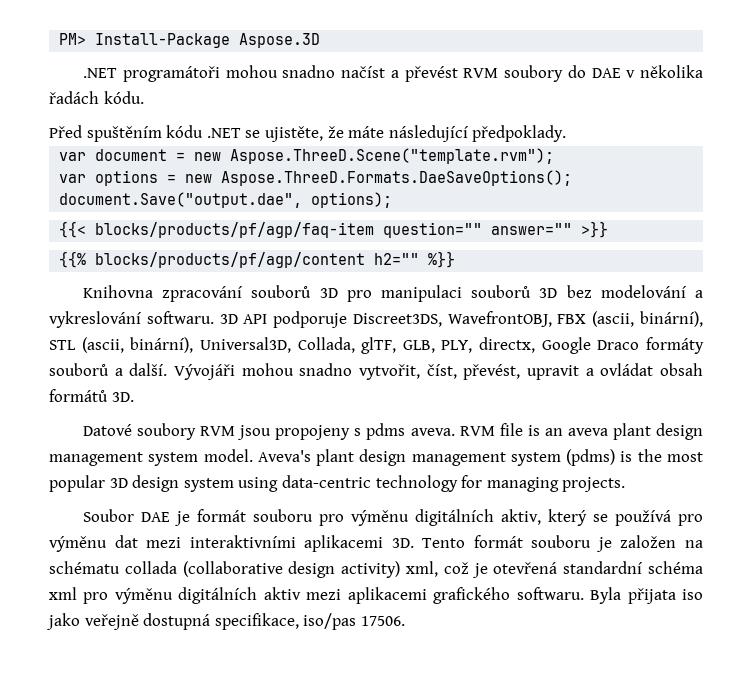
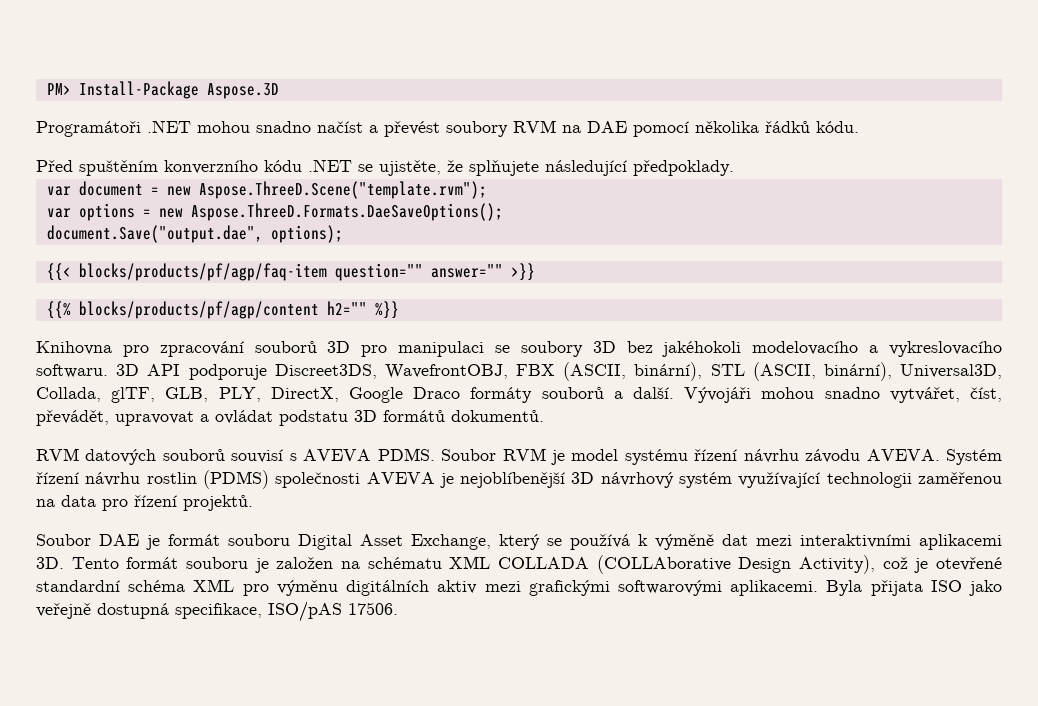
- .NET programátoři mohou snadno načíst a převést RVM soubory do DAE v několika řadách kódu.
+ Programátoři .NET mohou snadno načíst a převést soubory RVM na DAE pomocí několika řádků kódu.
- Před spuštěním kódu .NET se ujistěte, že máte následující předpoklady.
+ Před spuštěním konverzního kódu .NET se ujistěte, že splňujete následující předpoklady.
- Knihovna zpracování souborů 3D pro manipulaci souborů 3D bez modelování a vykreslování softwaru.
+ Knihovna pro zpracování souborů 3D pro manipulaci se soubory 3D bez jakéhokoli modelovacího a vykreslovacího softwaru.
- 3D API podporuje Discreet3DS, WavefrontOBJ, FBX (ascii, binární), STL (ascii, binární), Universal3D, Collada, glTF, GLB, PLY, directx, Google Draco formáty souborů a další.
+ 3D API podporuje Discreet3DS, WavefrontOBJ, FBX (ASCII, binární), STL (ASCII, binární), Universal3D, Collada, glTF, GLB, PLY, DirectX, Google Draco formáty souborů a další.
- Vývojáři mohou snadno vytvořit, číst, převést, upravit a ovládat obsah formátů 3D.
- Datové soubory RVM jsou propojeny s pdms aveva. RVM file is an aveva plant design management system model. Aveva's plant design management system (pdms) is the most popular 3D design system using data-centric technology for managing projects.
+ Vývojáři mohou snadno vytvářet, číst, převádět, upravovat a ovládat podstatu 3D formátů dokumentů.
+ RVM datových souborů souvisí s AVEVA PDMS. Soubor RVM je model systému řízení návrhu závodu AVEVA. Systém řízení návrhu rostlin (PDMS) společnosti AVEVA je nejoblíbenější 3D návrhový systém využívající technologii zaměřenou na data pro řízení projektů.
- Soubor DAE je formát souboru pro výměnu digitálních aktiv, který se používá pro výměnu dat mezi interaktivními aplikacemi 3D.
+ Soubor DAE je formát souboru Digital Asset Exchange, který se používá k výměně dat mezi interaktivními aplikacemi 3D.
- Tento formát souboru je založen na schématu collada (collaborative design activity) xml, což je otevřená standardní schéma xml pro výměnu digitálních aktiv mezi aplikacemi grafického softwaru.
+ Tento formát souboru je založen na schématu XML COLLADA (COLLAborative Design Activity), což je otevřené standardní schéma XML pro výměnu digitálních aktiv mezi grafickými softwarovými aplikacemi.
- Byla přijata iso jako veřejně dostupná specifikace, iso/pas 17506.
+ Byla přijata ISO jako veřejně dostupná specifikace, ISO/pAS 17506.

